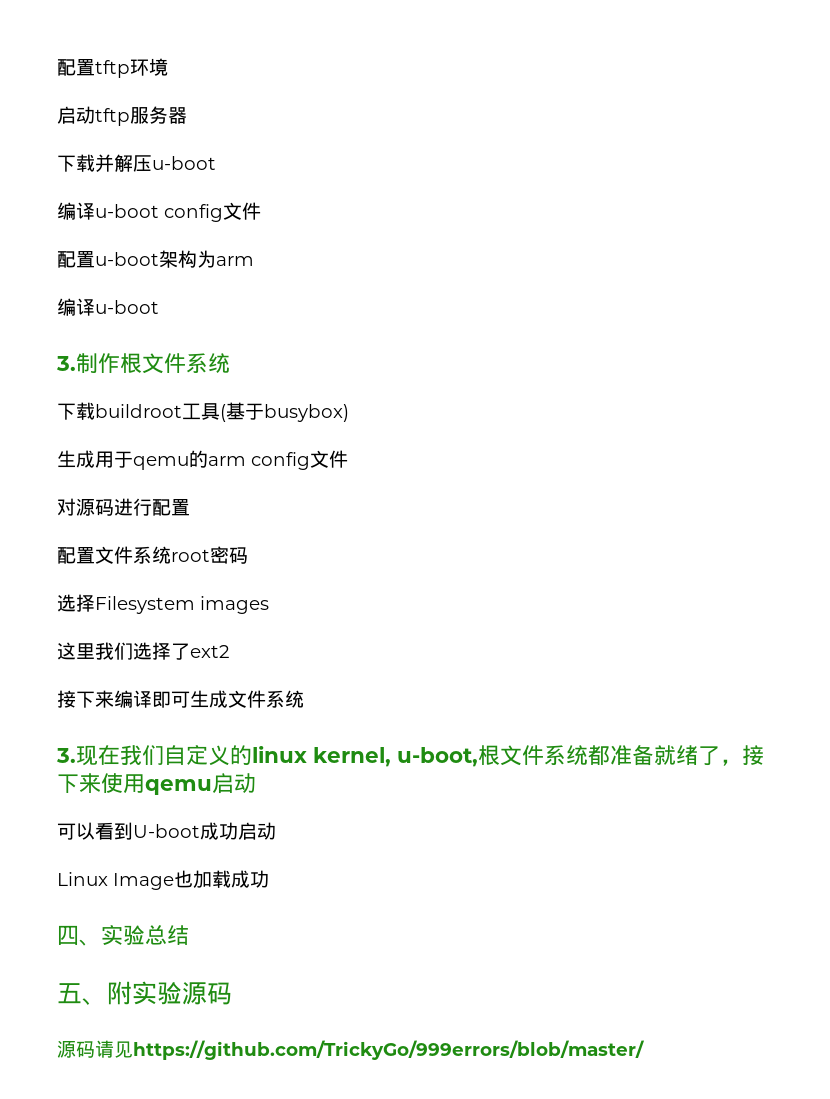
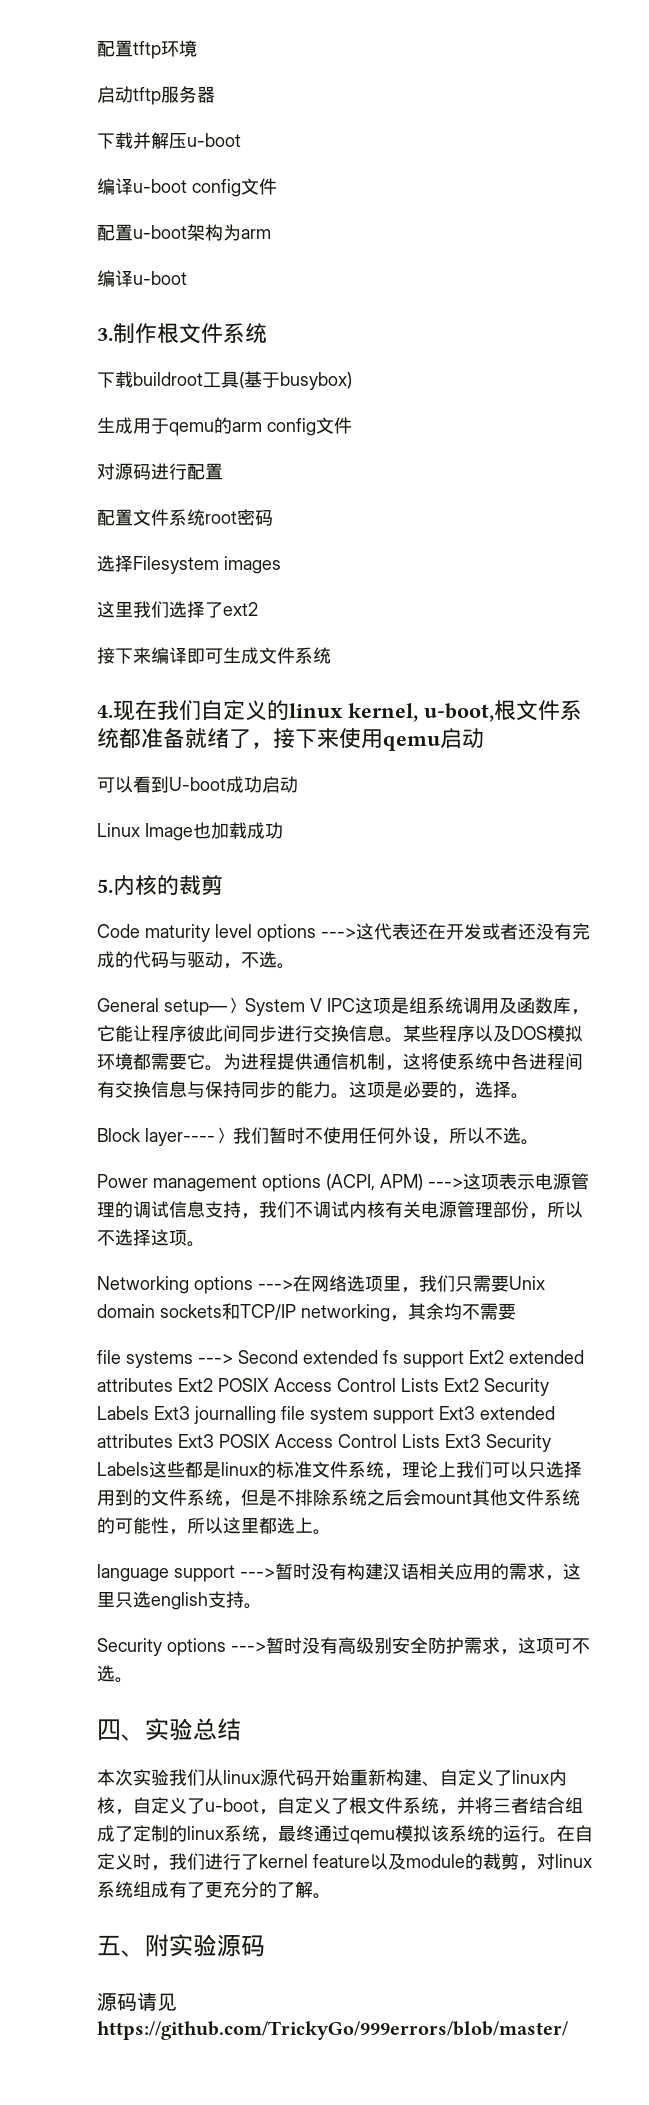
- 3.现在我们自定义的linux kernel, u-boot,根文件系统都准备就绪了，接下来使用qemu启动
+ 4.现在我们自定义的linux kernel, u-boot,根文件系统都准备就绪了，接下来使用qemu启动
+ 5.内核的裁剪
+ Code maturity level options --->这代表还在开发或者还没有完成的代码与驱动，不选。
+ General setup—〉System V IPC这项是组系统调用及函数库，它能让程序彼此间同步进行交换信息。某些程序以及DOS模拟环境都需要它。为进程提供通信机制，这将使系统中各进程间有交换信息与保持同步的能力。这项是必要的，选择。
+ Block layer----〉我们暂时不使用任何外设，所以不选。
+ Power management options (ACPI, APM) --->这项表示电源管理的调试信息支持，我们不调试内核有关电源管理部份，所以不选择这项。
+ Networking options --->在网络选项里，我们只需要Unix domain sockets和TCP/IP networking，其余均不需要
+ file systems ---> Second extended fs support Ext2 extended attributes Ext2 POSIX Access Control Lists Ext2 Security Labels Ext3 journalling file system support Ext3 extended attributes Ext3 POSIX Access Control Lists Ext3 Security Labels这些都是linux的标准文件系统，理论上我们可以只选择用到的文件系统，但是不排除系统之后会mount其他文件系统的可能性，所以这里都选上。
+ language support --->暂时没有构建汉语相关应用的需求，这里只选english支持。
+ Security options --->暂时没有高级别安全防护需求，这项可不选。
  四、实验总结
+ 本次实验我们从linux源代码开始重新构建、自定义了linux内核，自定义了u-boot，自定义了根文件系统，并将三者结合组成了定制的linux系统，最终通过qemu模拟该系统的运行。在自定义时，我们进行了kernel feature以及module的裁剪，对linux系统组成有了更充分的了解。

